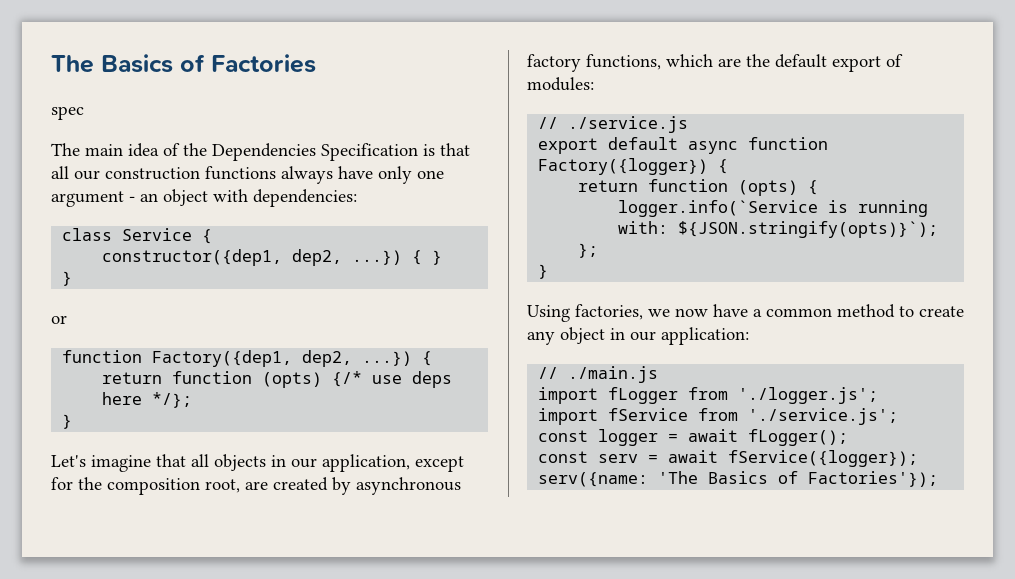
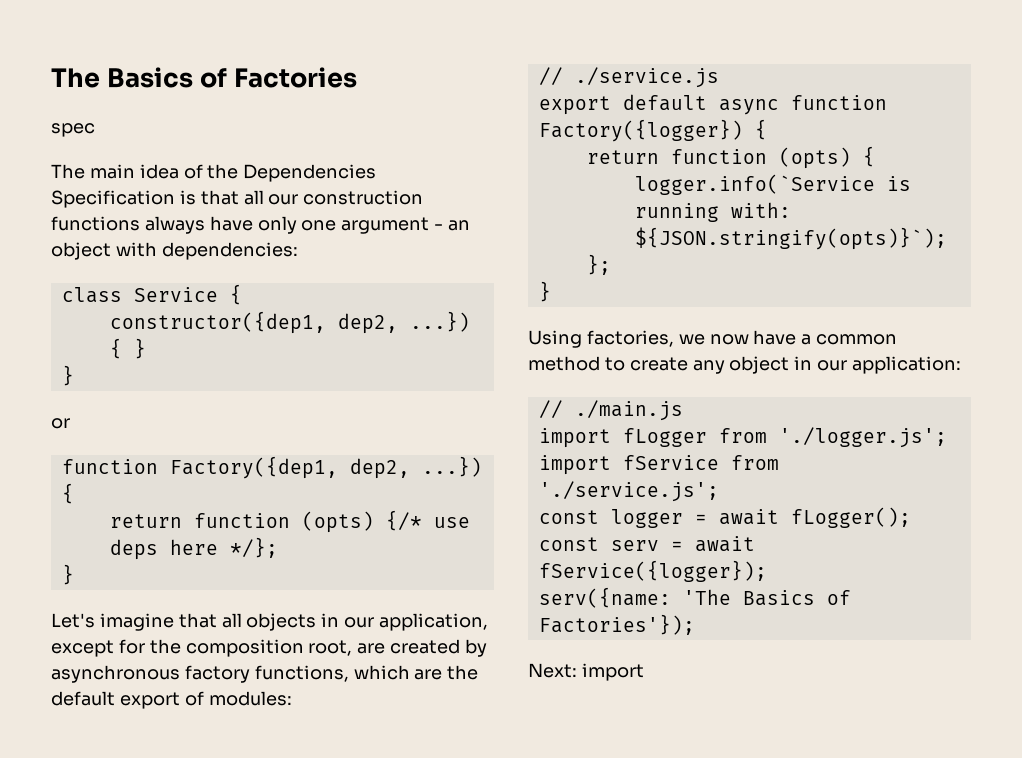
+ Next: import

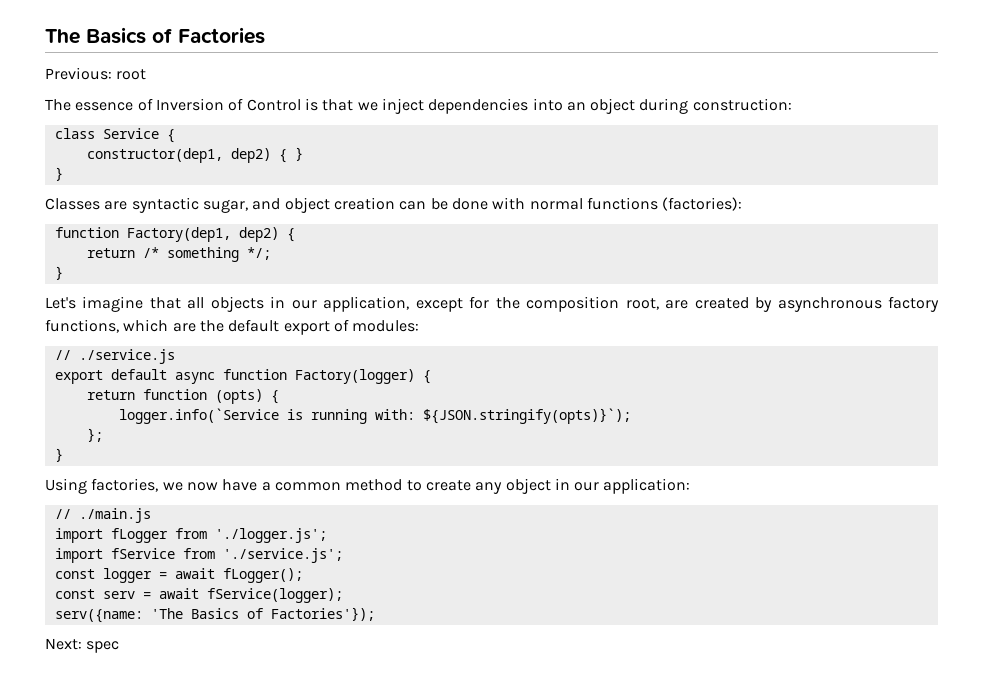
- spec
- The main idea of the Dependencies Specification is that all our construction functions always have only one argument - an object with dependencies:
+ Previous: root
+ The essence of Inversion of Control is that we inject dependencies into an object during construction:
- constructor({dep1, dep2, ...}) { }
+ constructor(dep1, dep2) { }
- or
- function Factory({dep1, dep2, ...}) {
- return function (opts) {/* use deps here */};
+ Classes are syntactic sugar, and object creation can be done with normal functions (factories):
+ function Factory(dep1, dep2) {
+ return /* something */;
- export default async function Factory({logger}) {
+ export default async function Factory(logger) {
- const serv = await fService({logger});
+ const serv = await fService(logger);
- Next: import
+ Next: spec

